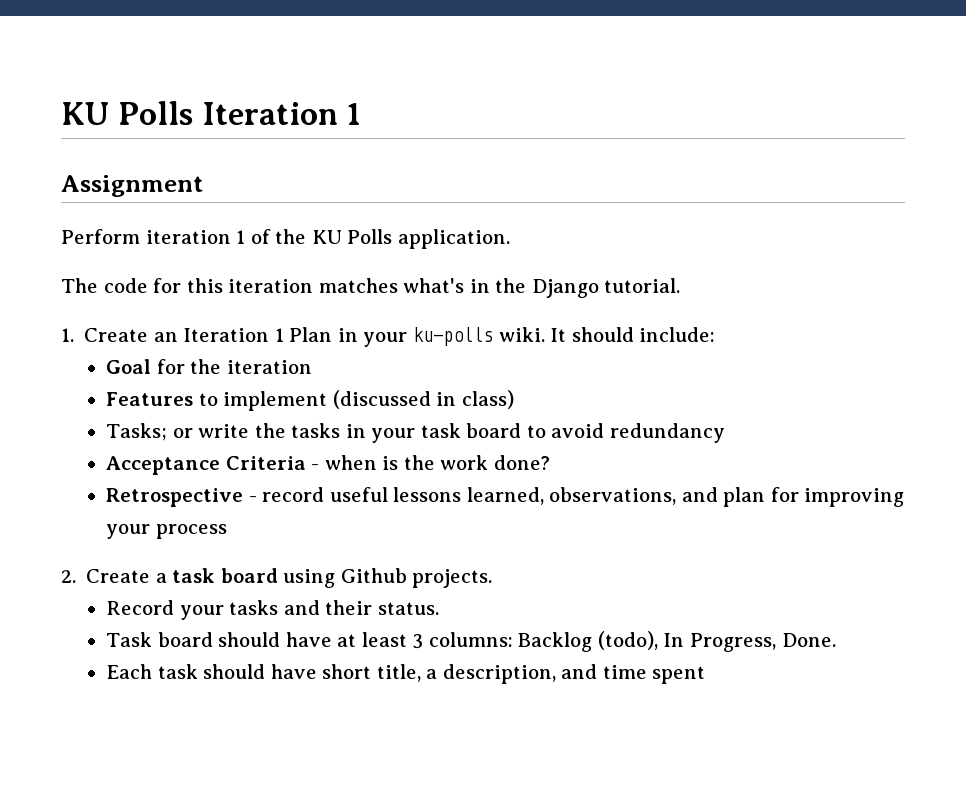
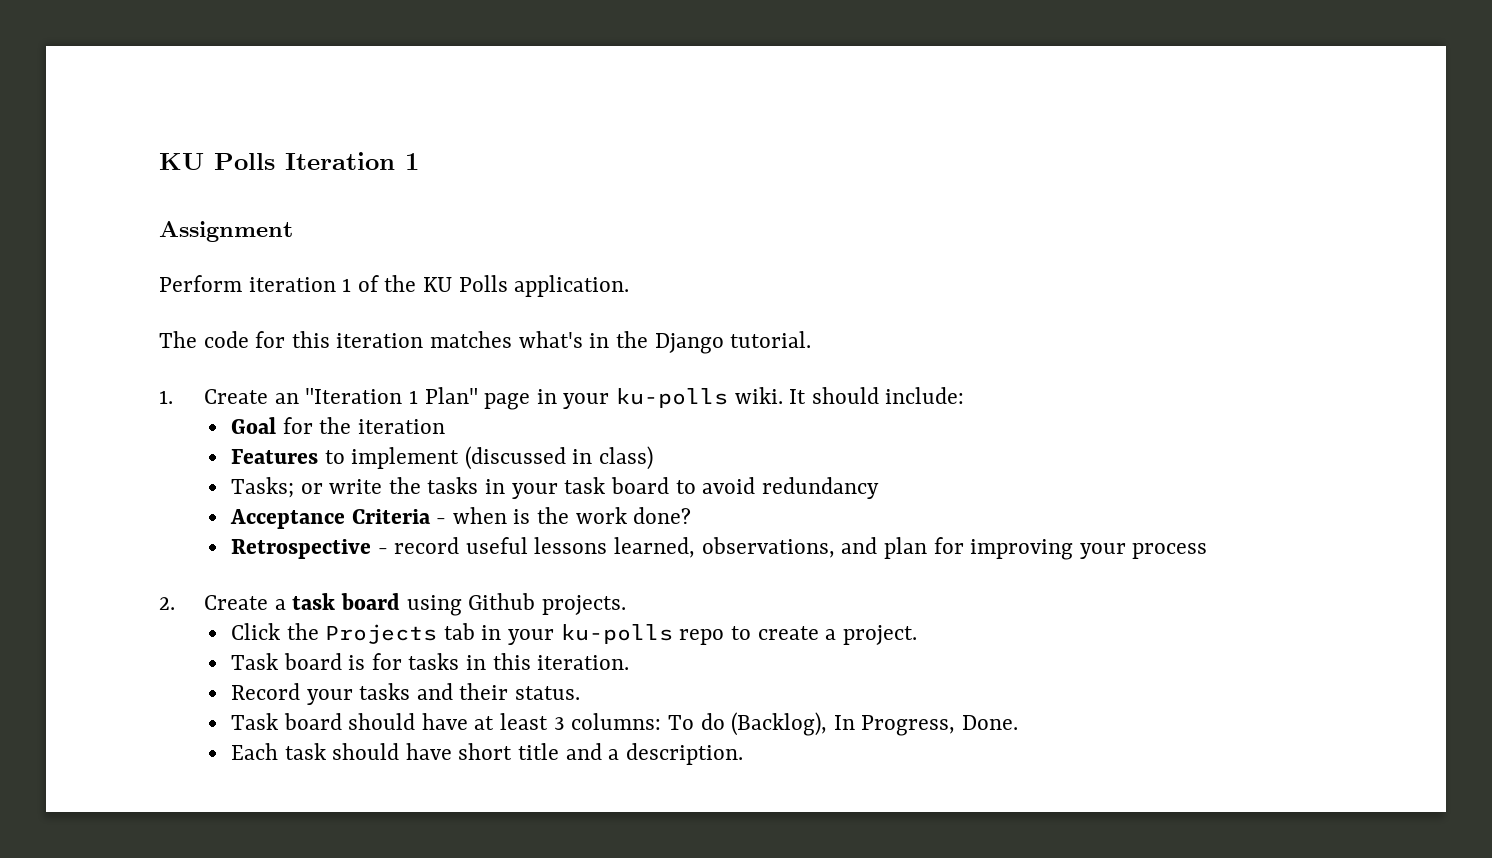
- 1. Create an Iteration 1 Plan in your ku-polls wiki.
+ 1. Create an "Iteration 1 Plan" page in your ku-polls wiki.
+ Click the Projects tab in your ku-polls repo to create a project.
+ Task board is for tasks in this iteration.
- Task board should have at least 3 columns: Backlog (todo), In Progress, Done.
+ Task board should have at least 3 columns: To do (Backlog), In Progress, Done.
- Each task should have short title, a description, and time spent
+ Each task should have short title and a description.

